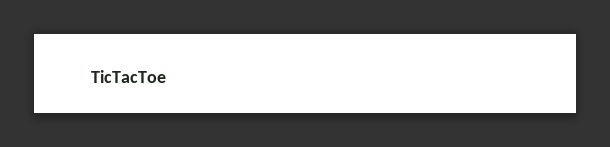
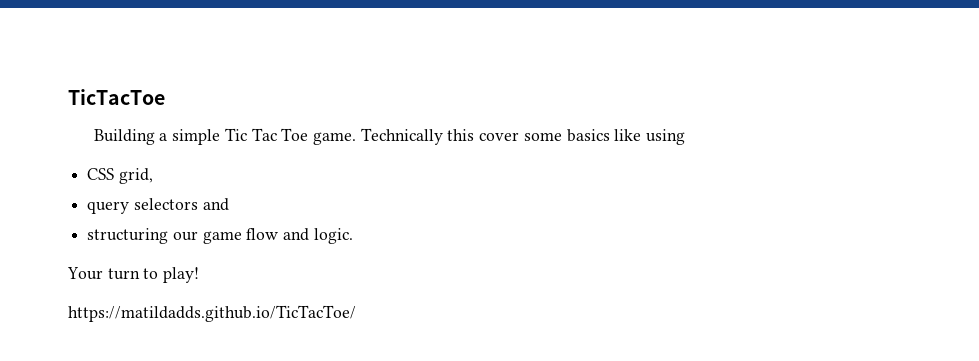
+ Building a simple Tic Tac Toe game. Technically this cover some basics like using
+ CSS grid,
+ query selectors and
+ structuring our game flow and logic.
+ Your turn to play!
+ https://matildadds.github.io/TicTacToe/

